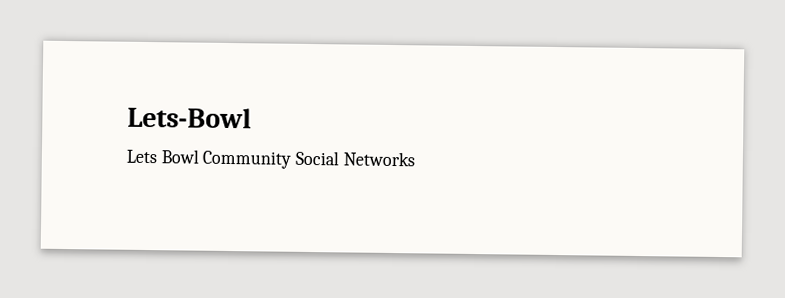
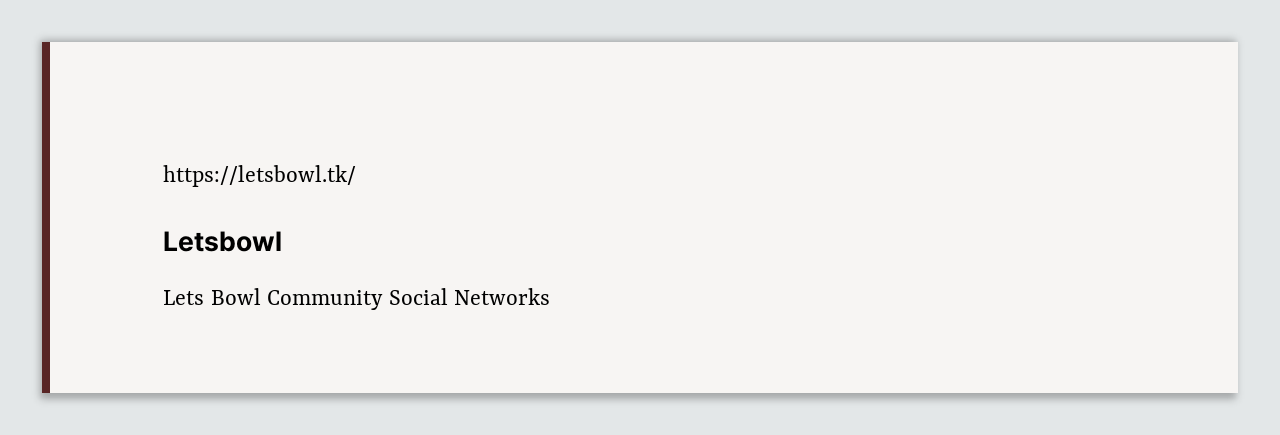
- Lets-Bowl
+ https://letsbowl.tk/
+ Letsbowl

